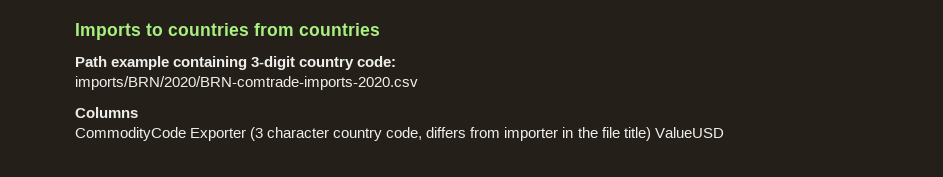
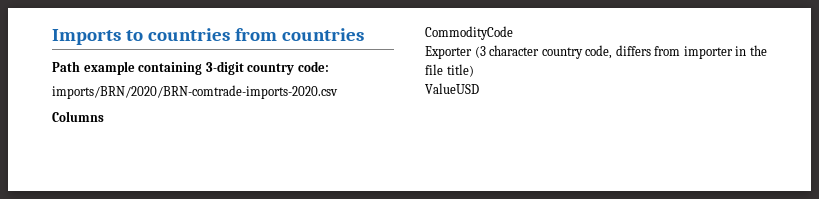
- CommodityCode Exporter (3 character country code, differs from importer in the file title) ValueUSD
+ CommodityCode
+ Exporter (3 character country code, differs from importer in the file title)
+ ValueUSD

